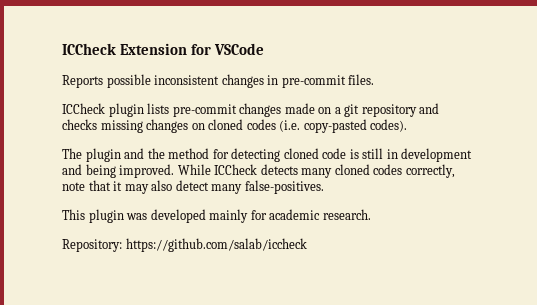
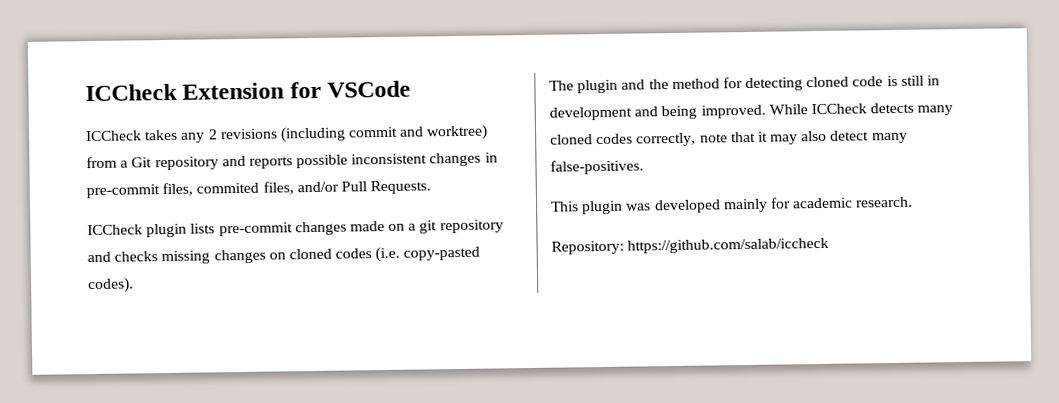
- Reports possible inconsistent changes in pre-commit files.
+ ICCheck takes any 2 revisions (including commit and worktree) from a Git repository and reports possible inconsistent changes in pre-commit files, commited files, and/or Pull Requests.

